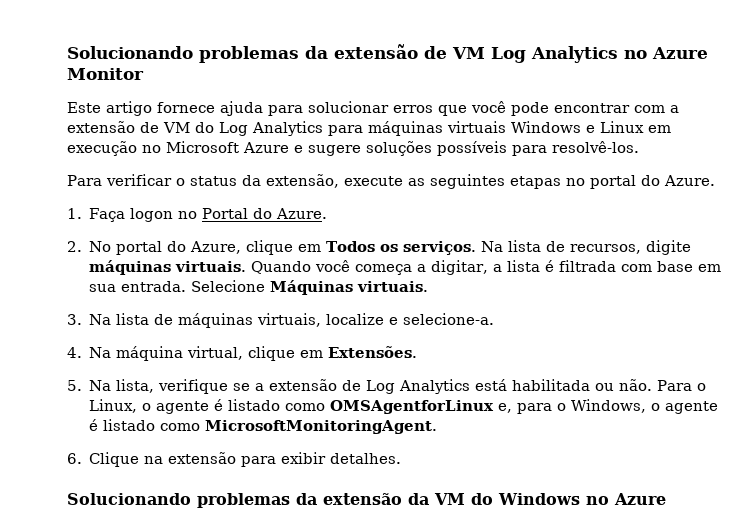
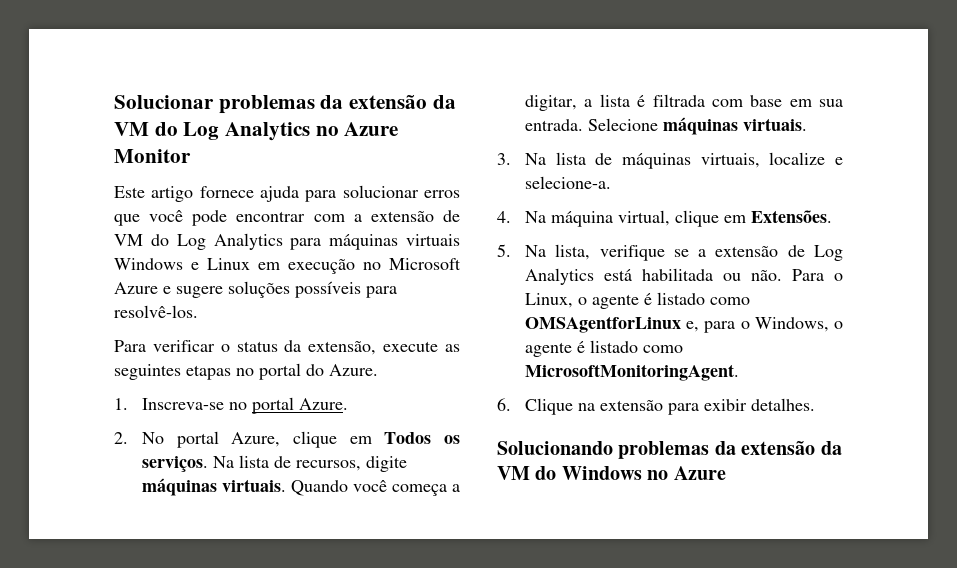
- Solucionando problemas da extensão de VM Log Analytics no Azure Monitor
+ Solucionar problemas da extensão da VM do Log Analytics no Azure Monitor
- 1. Faça logon no Portal do Azure.
+ 1. Inscreva-se no portal Azure.
- 2. No portal do Azure, clique em Todos os serviços.
+ 2. No portal Azure, clique em Todos os serviços.
- Selecione Máquinas virtuais.
+ Selecione máquinas virtuais.

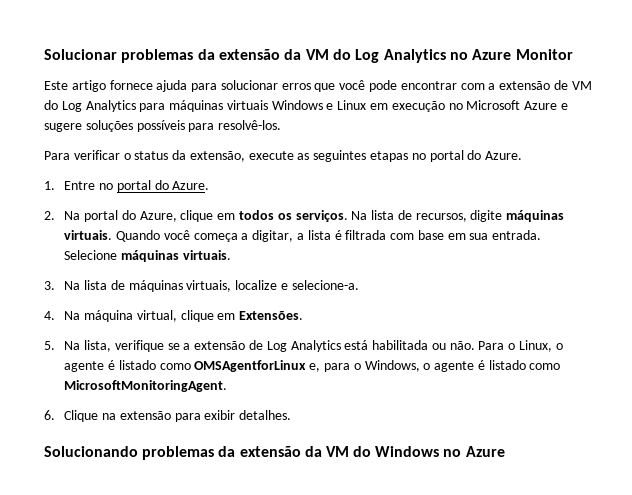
- 1. Inscreva-se no portal Azure.
+ 1. Entre no portal do Azure.
- 2. No portal Azure, clique em Todos os serviços.
+ 2. Na portal do Azure, clique em todos os serviços.

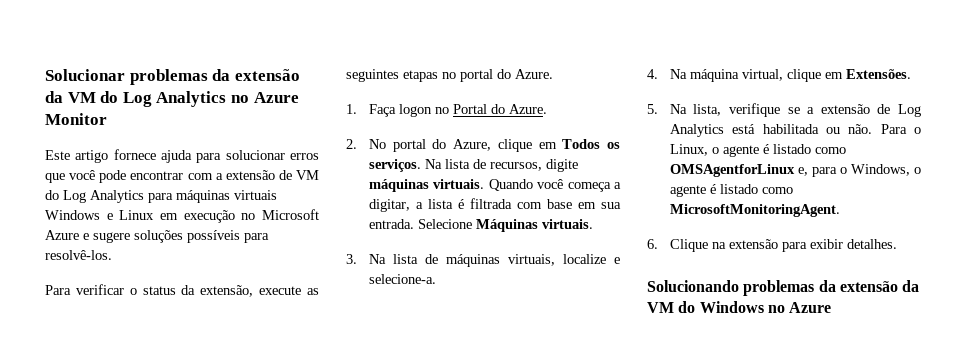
- 1. Entre no portal do Azure.
+ 1. Faça logon no Portal do Azure.
- 2. Na portal do Azure, clique em todos os serviços.
+ 2. No portal do Azure, clique em Todos os serviços.
- Selecione máquinas virtuais.
+ Selecione Máquinas virtuais.

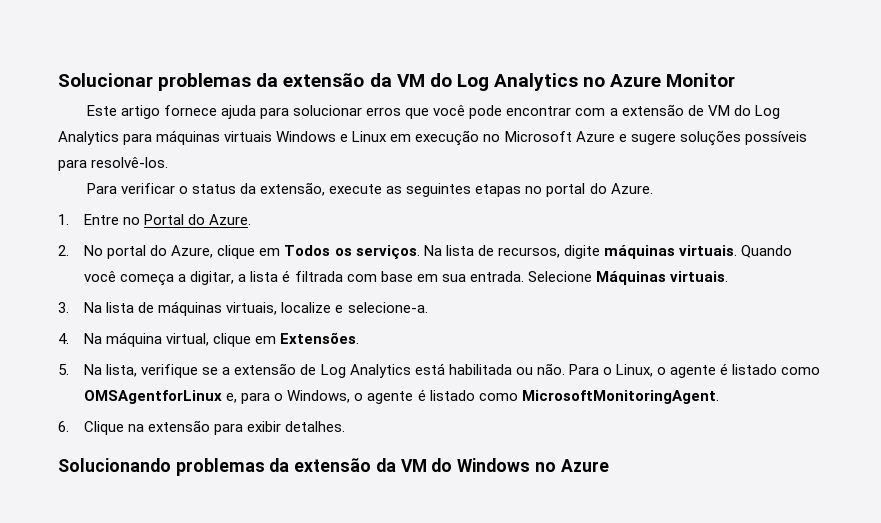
- 1. Faça logon no Portal do Azure.
+ 1. Entre no Portal do Azure.

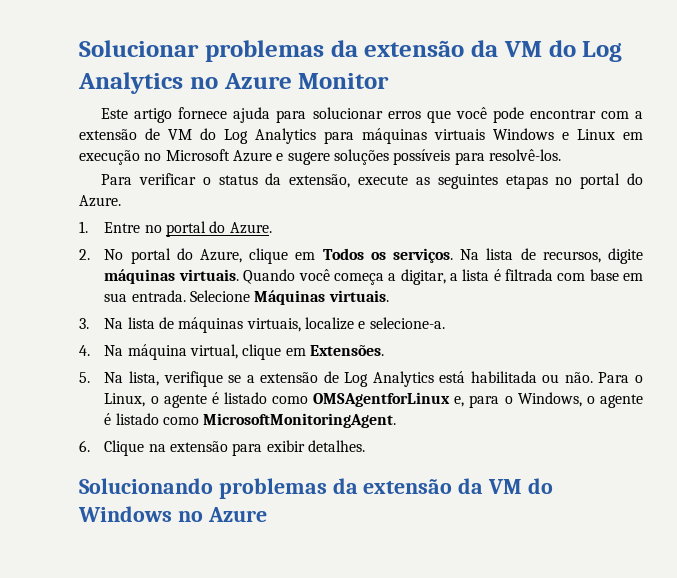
- 1. Entre no Portal do Azure.
+ 1. Entre no portal do Azure.

